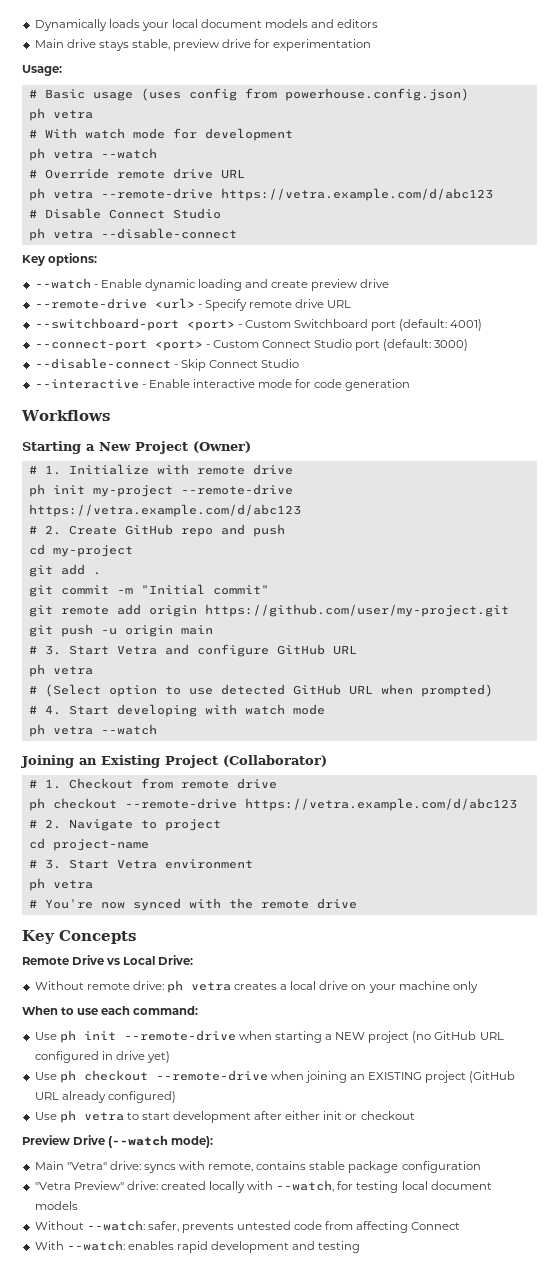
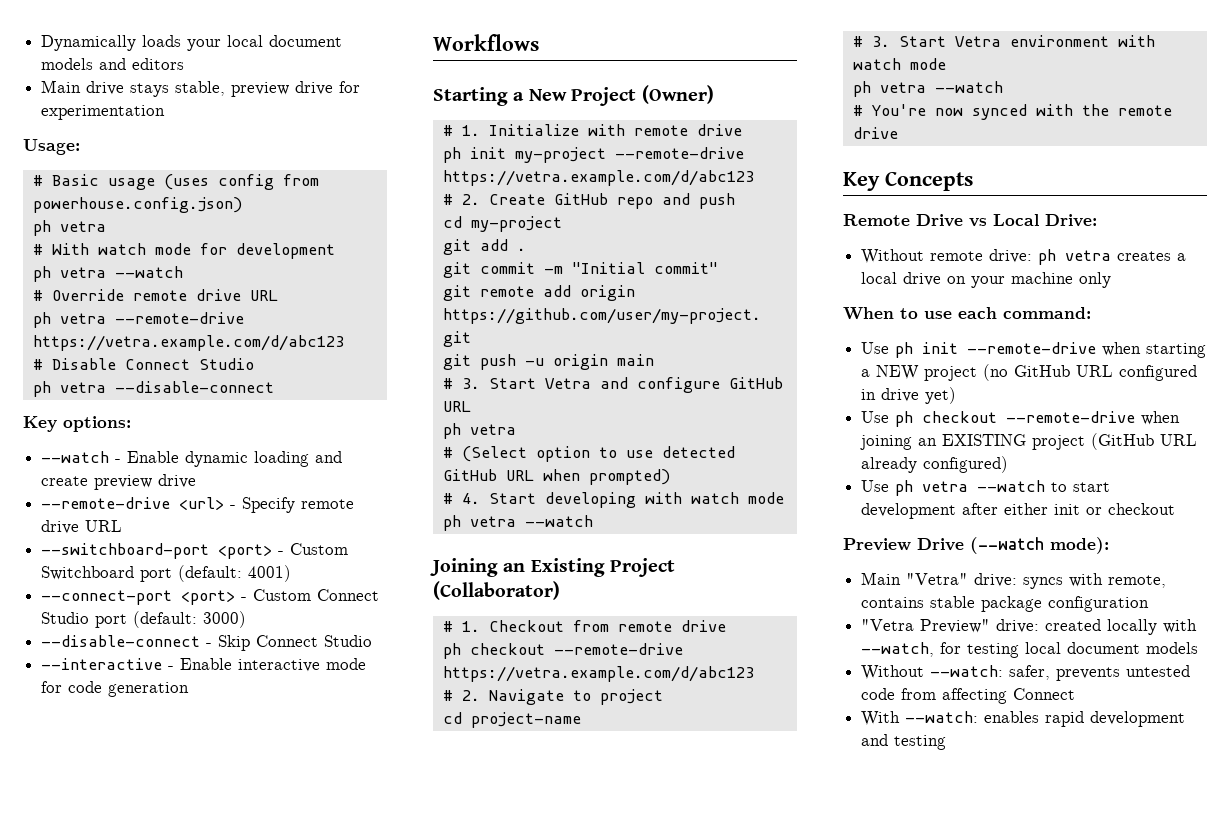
- # 3. Start Vetra environment
- ph vetra
+ # 3. Start Vetra environment with watch mode
+ ph vetra --watch
- Use ph vetra to start development after either init or checkout
+ Use ph vetra --watch to start development after either init or checkout

